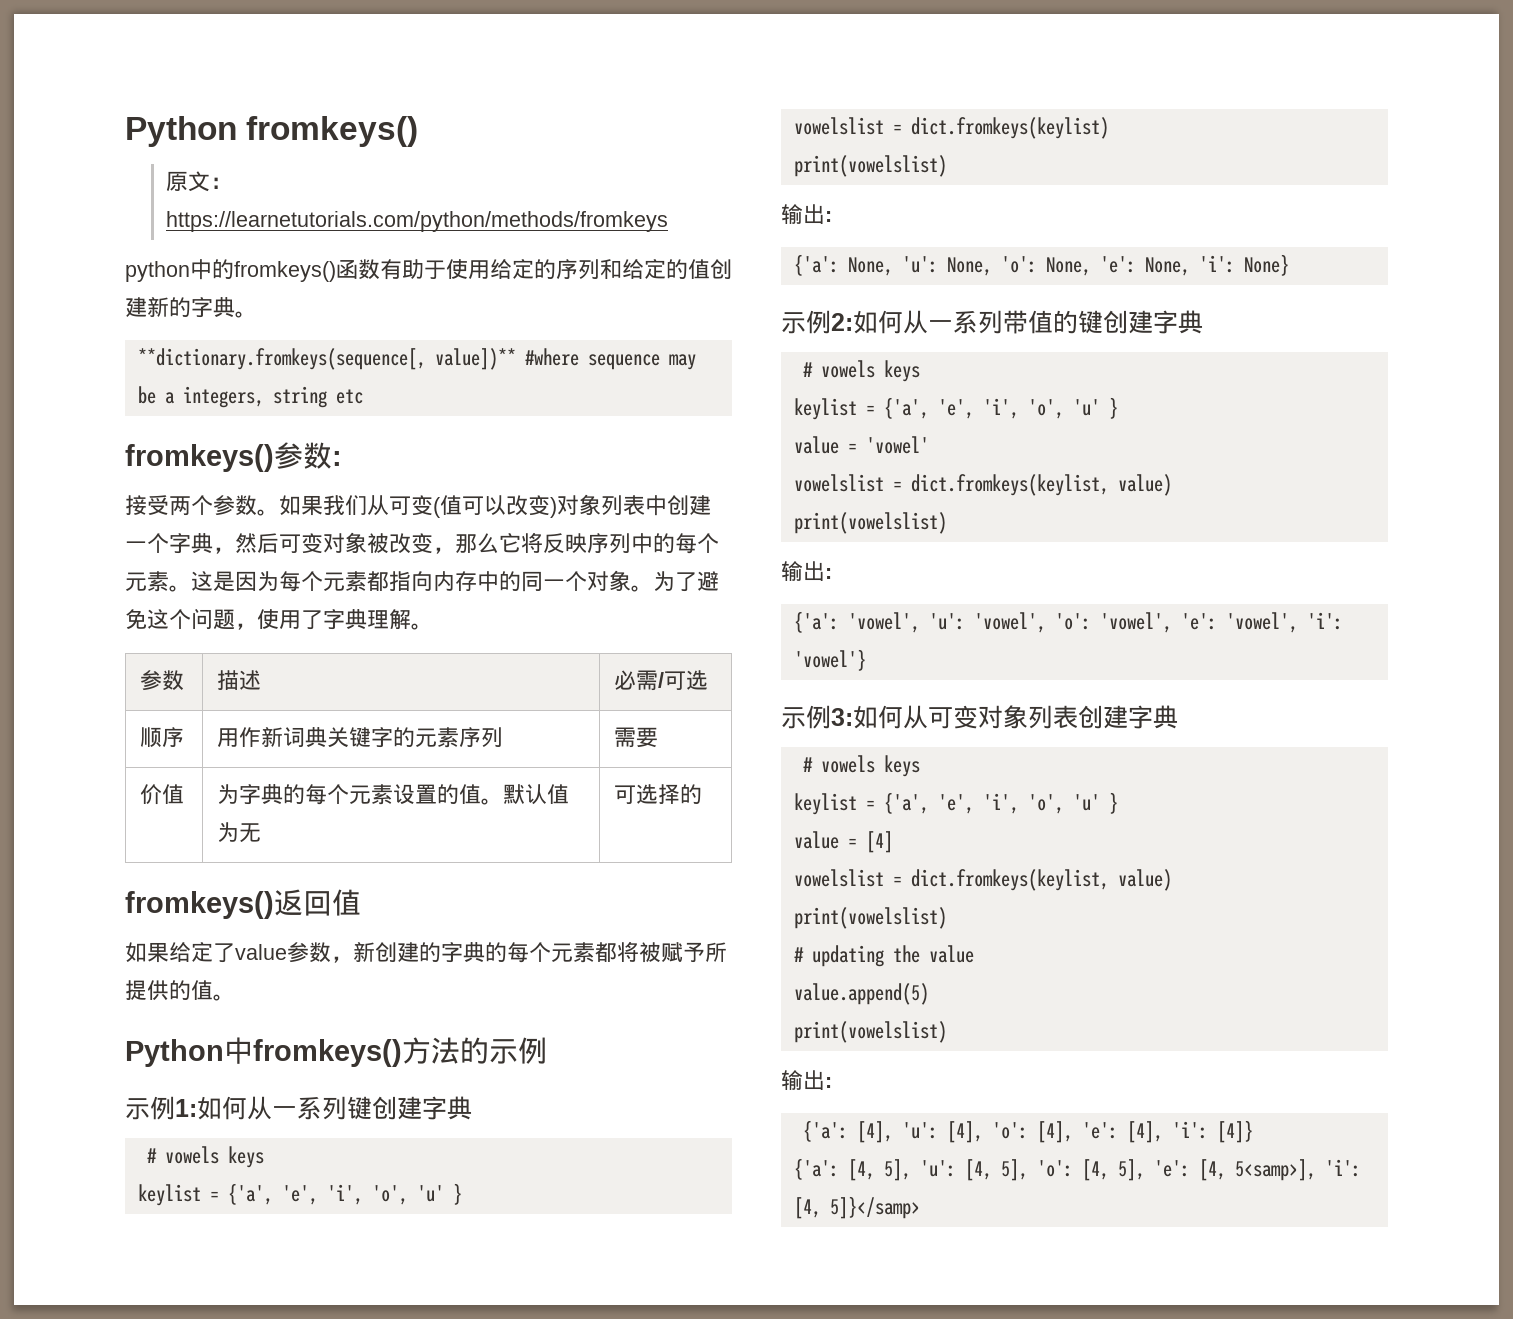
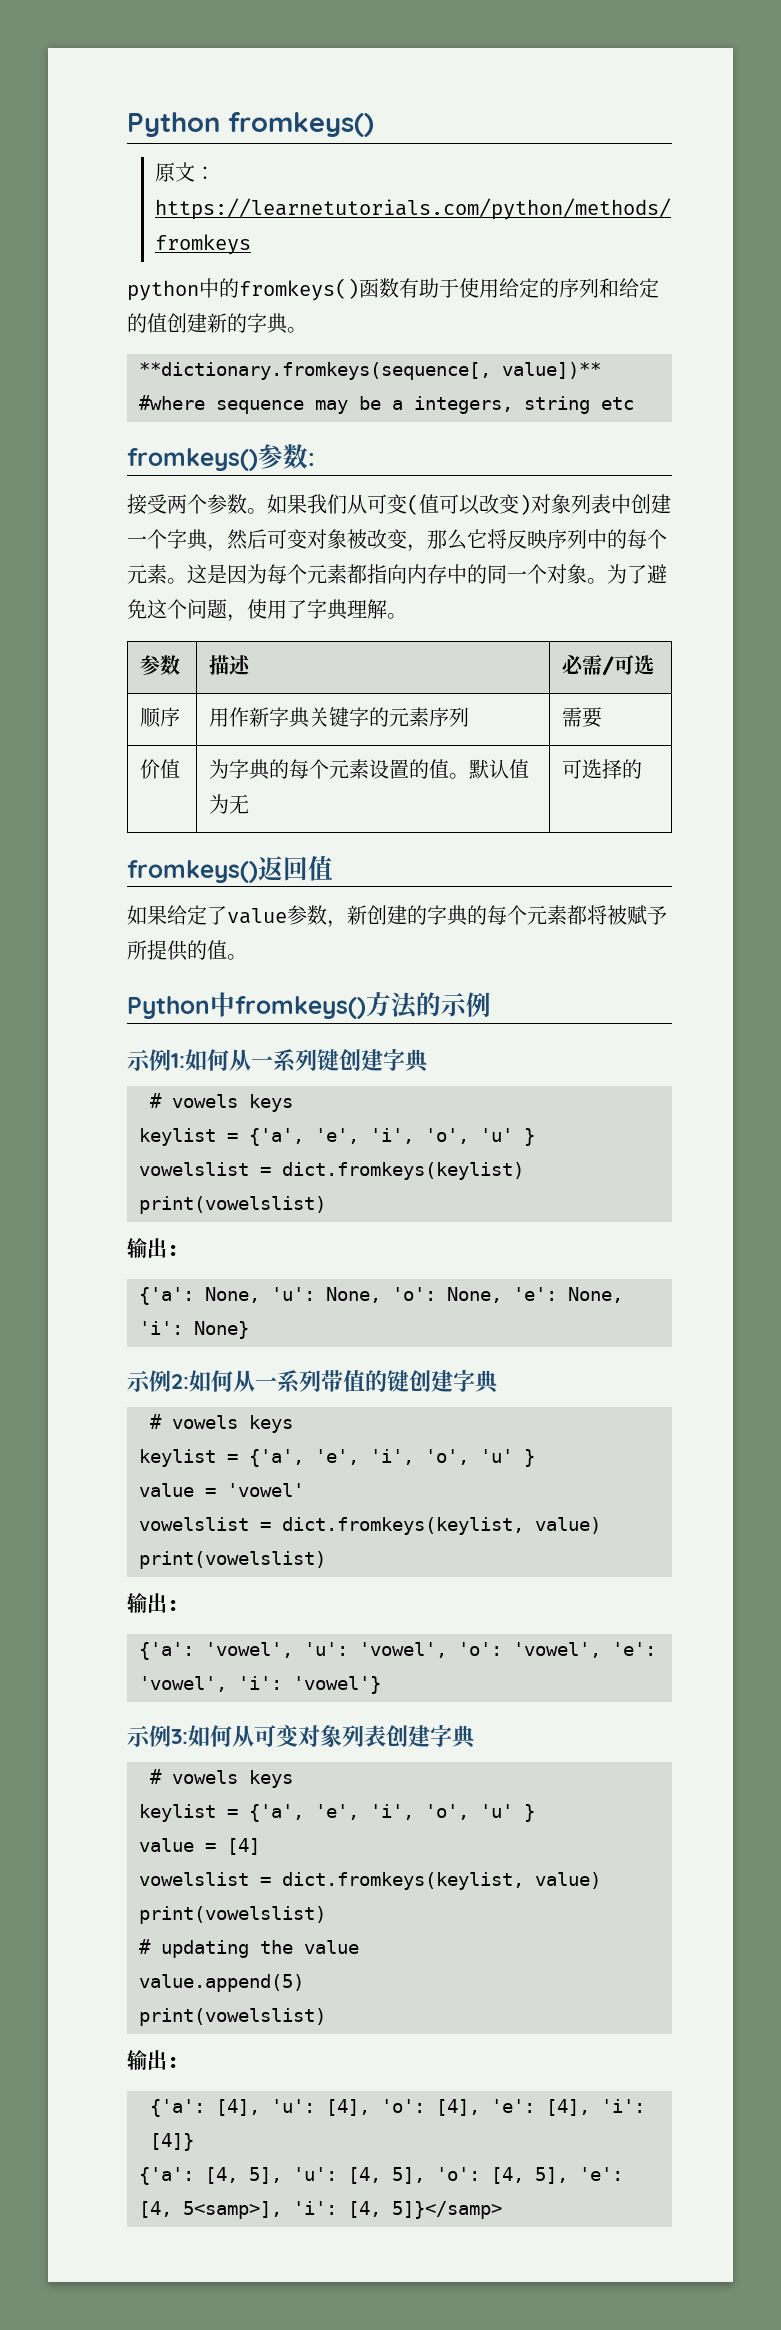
- 顺序 | 用作新词典关键字的元素序列 | 需要
+ 顺序 | 用作新字典关键字的元素序列 | 需要

